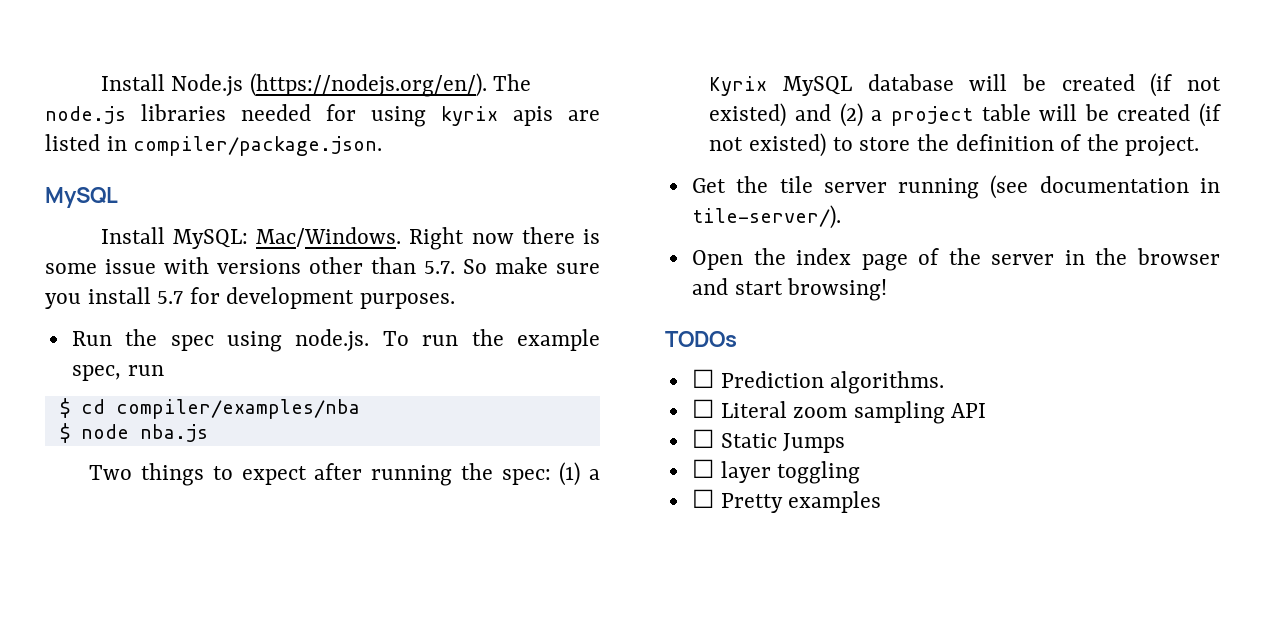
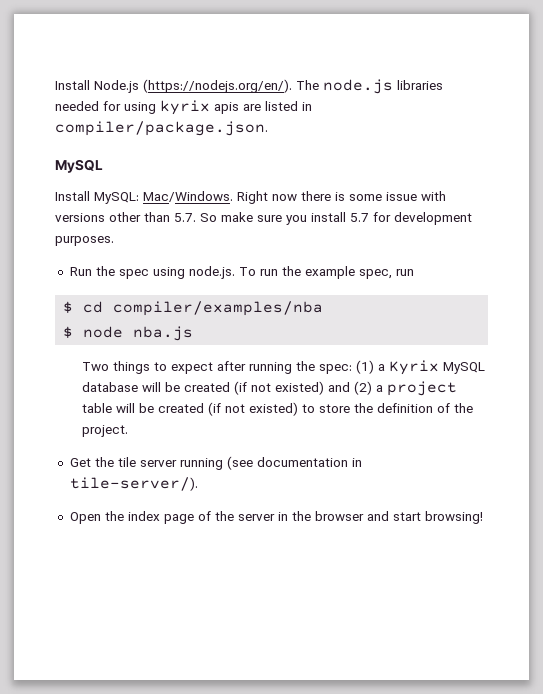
- TODOs
- ☐ Prediction algorithms.
- ☐ Literal zoom sampling API
- ☐ Static Jumps
- ☐ layer toggling
- ☐ Pretty examples

